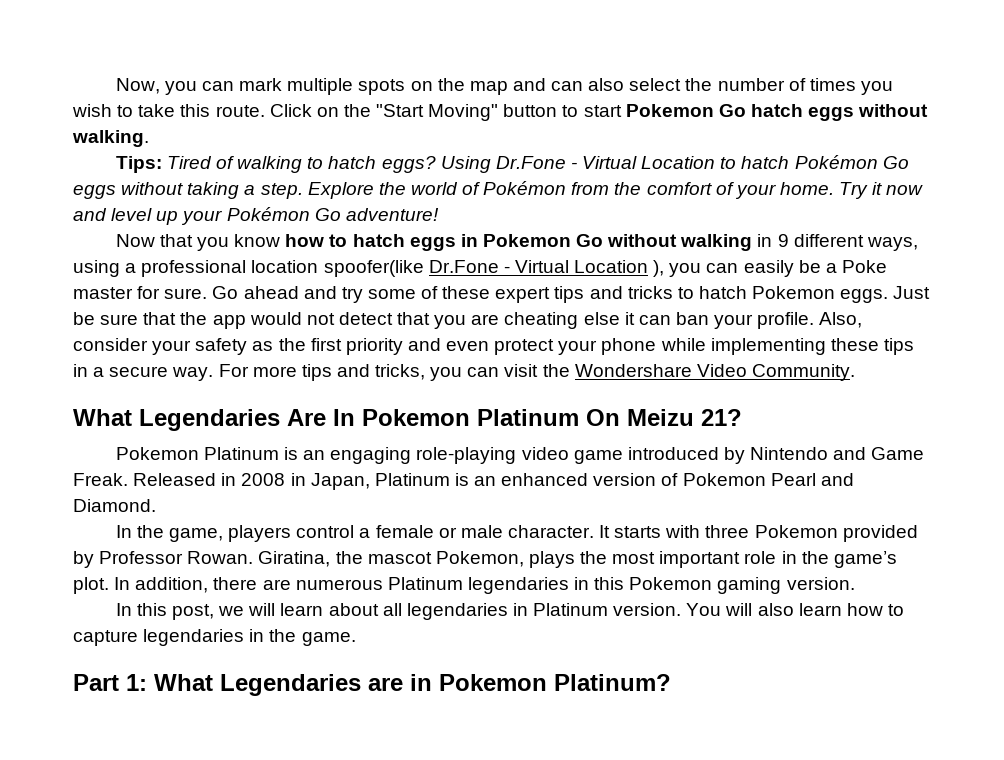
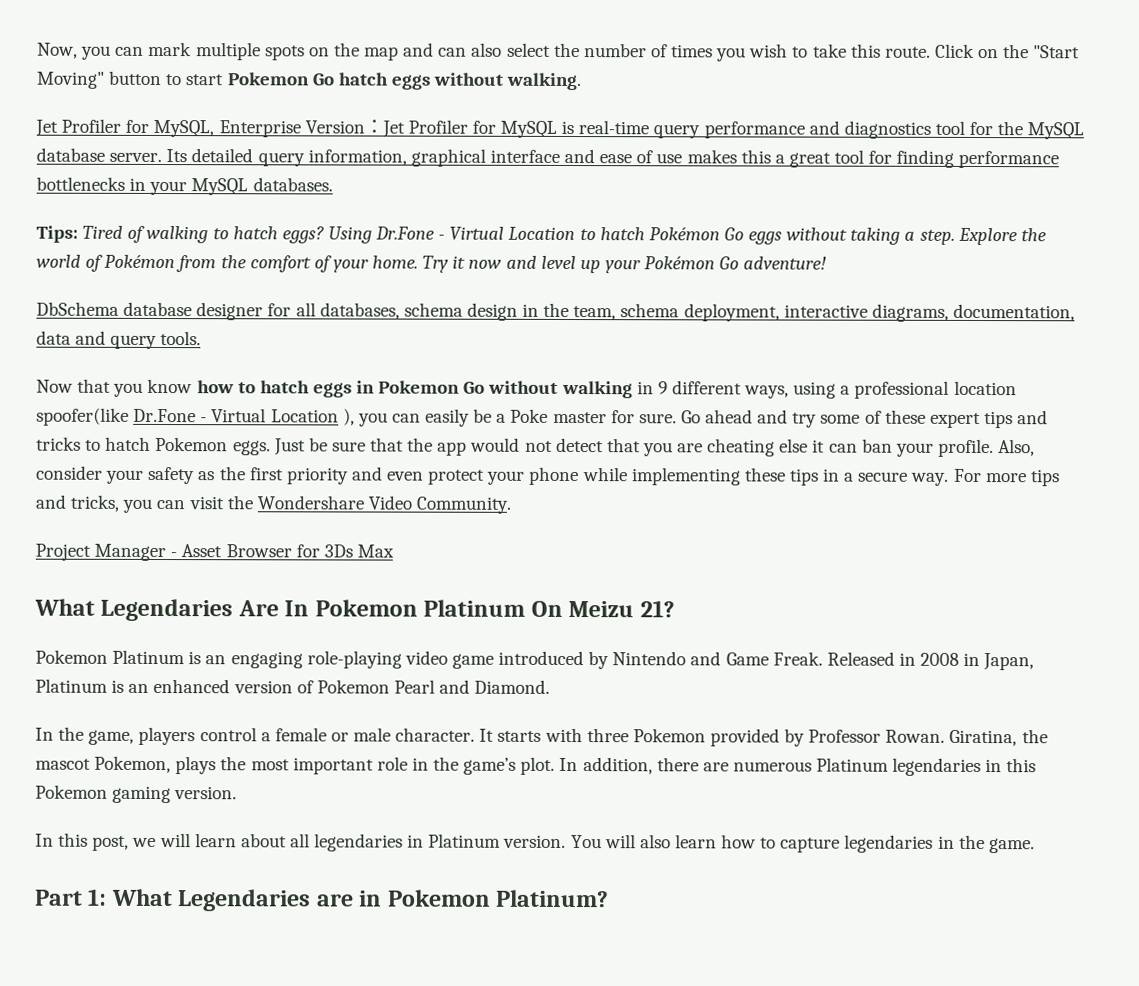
+ Jet Profiler for MySQL, Enterprise Version：Jet Profiler for MySQL is real-time query performance and diagnostics tool for the MySQL database server. Its detailed query information, graphical interface and ease of use makes this a great tool for finding performance bottlenecks in your MySQL databases.
+ DbSchema database designer for all databases, schema design in the team, schema deployment, interactive diagrams, documentation, data and query tools.
+ Project Manager - Asset Browser for 3Ds Max

